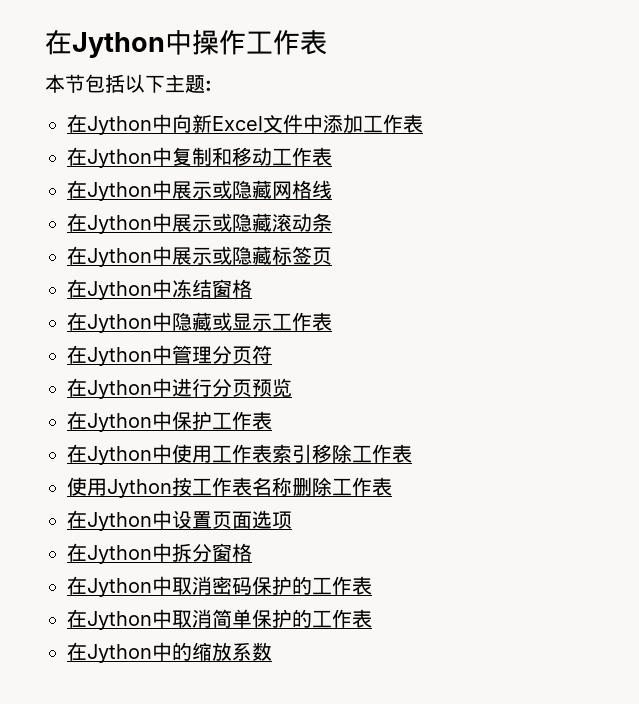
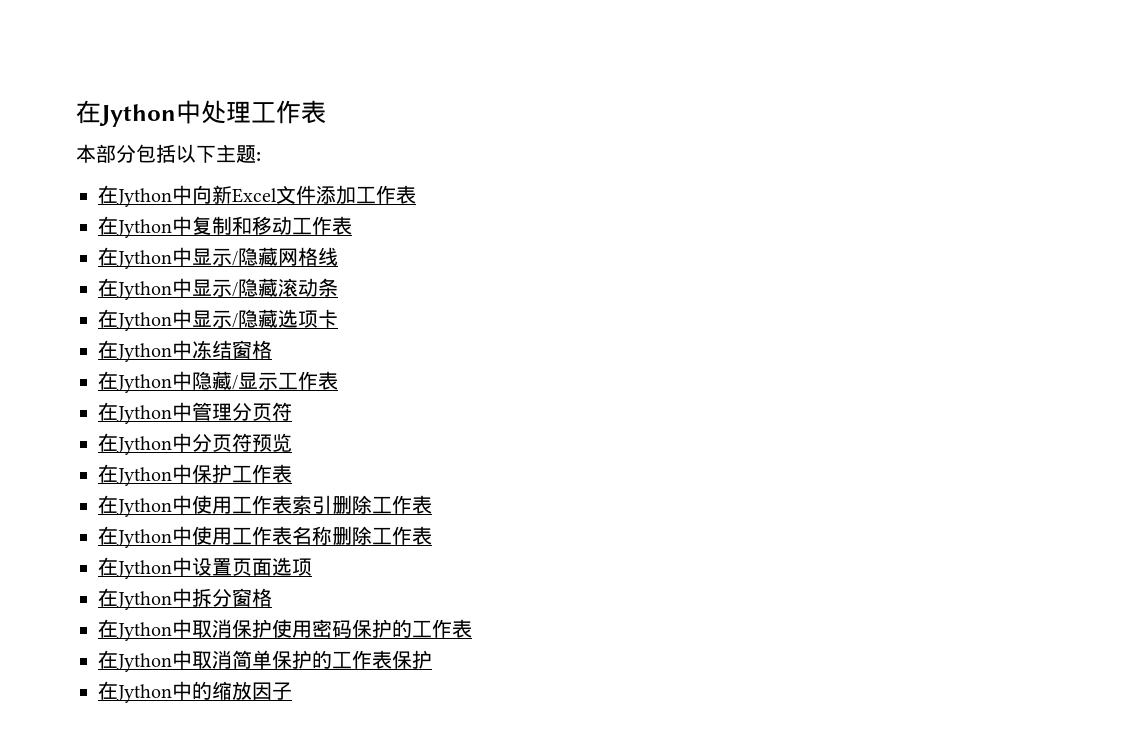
- 在Jython中操作工作表
+ 在Jython中处理工作表
- 本节包括以下主题:
+ 本部分包括以下主题:
- 在Jython中向新Excel文件中添加工作表
+ 在Jython中向新Excel文件添加工作表
- 在Jython中展示或隐藏网格线
+ 在Jython中显示/隐藏网格线
- 在Jython中展示或隐藏滚动条
+ 在Jython中显示/隐藏滚动条
- 在Jython中展示或隐藏标签页
+ 在Jython中显示/隐藏选项卡
- 在Jython中隐藏或显示工作表
+ 在Jython中隐藏/显示工作表
- 在Jython中进行分页预览
+ 在Jython中分页符预览
- 在Jython中使用工作表索引移除工作表
- 使用Jython按工作表名称删除工作表
+ 在Jython中使用工作表索引删除工作表
+ 在Jython中使用工作表名称删除工作表
- 在Jython中取消密码保护的工作表
+ 在Jython中取消保护使用密码保护的工作表
- 在Jython中取消简单保护的工作表
+ 在Jython中取消简单保护的工作表保护
- 在Jython中的缩放系数
+ 在Jython中的缩放因子

